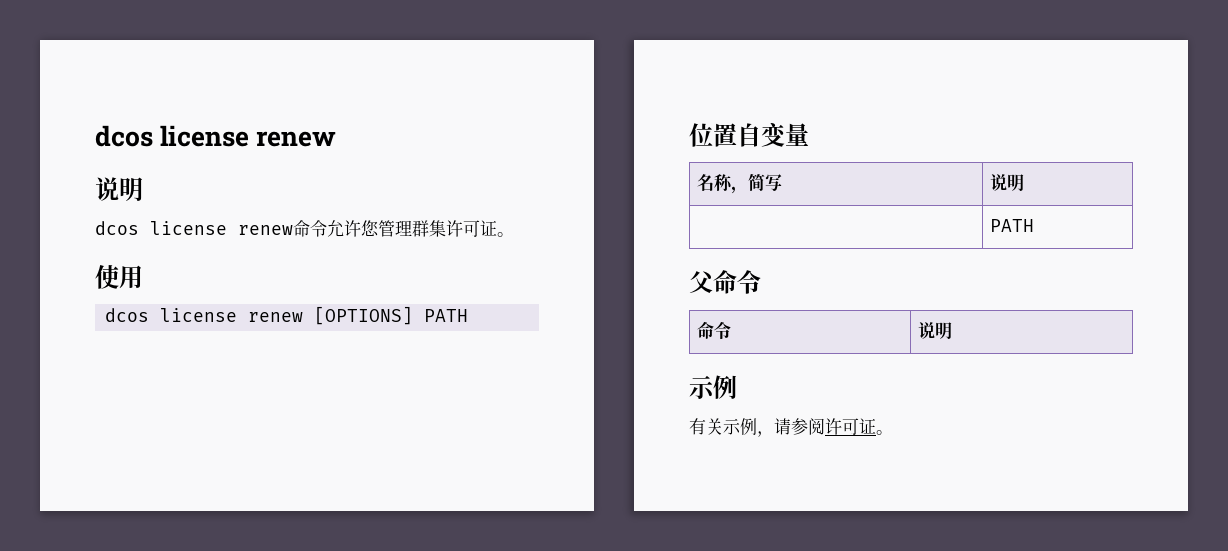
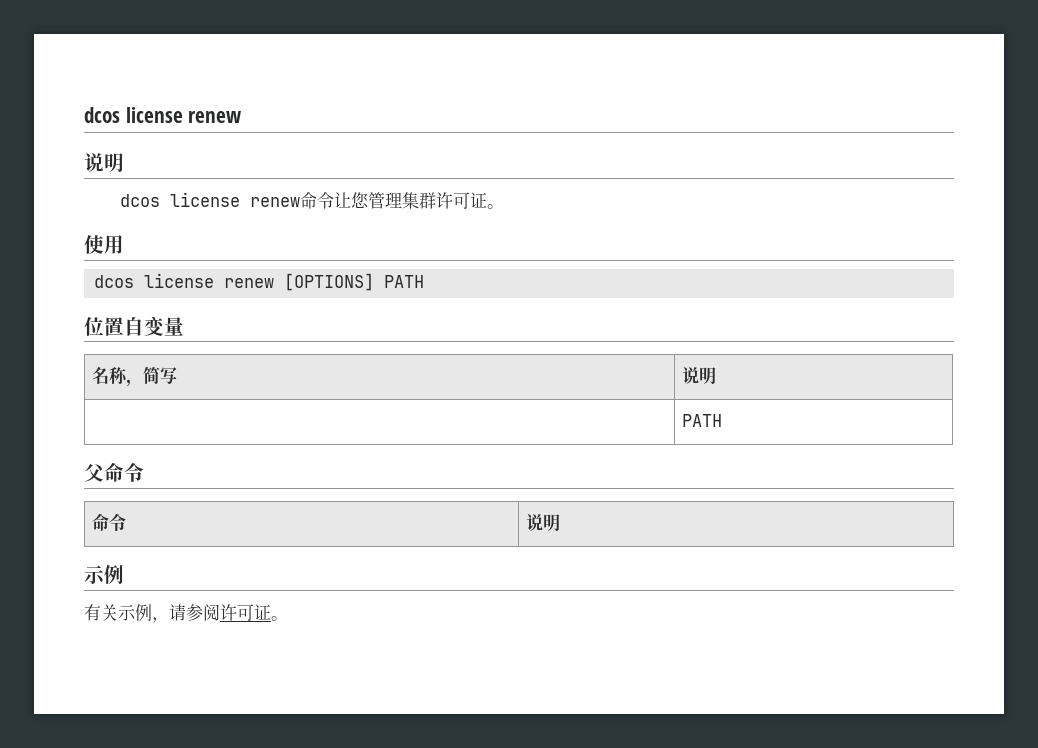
- dcos license renew命令允许您管理群集许可证。
+ dcos license renew命令让您管理集群许可证。

